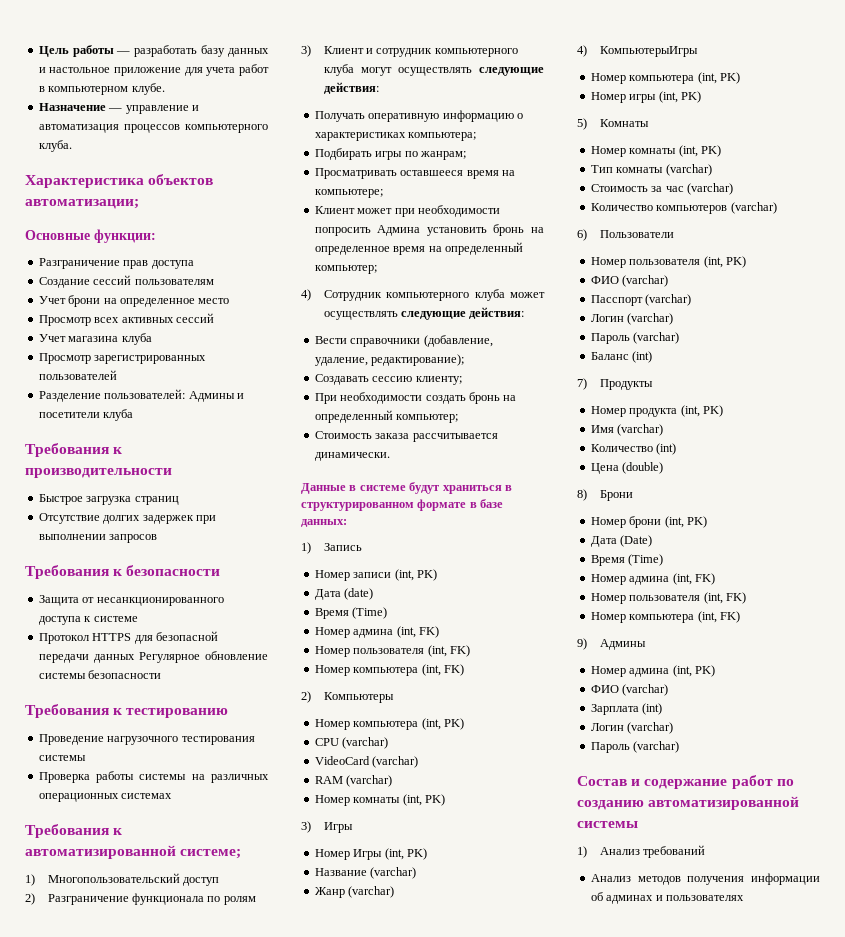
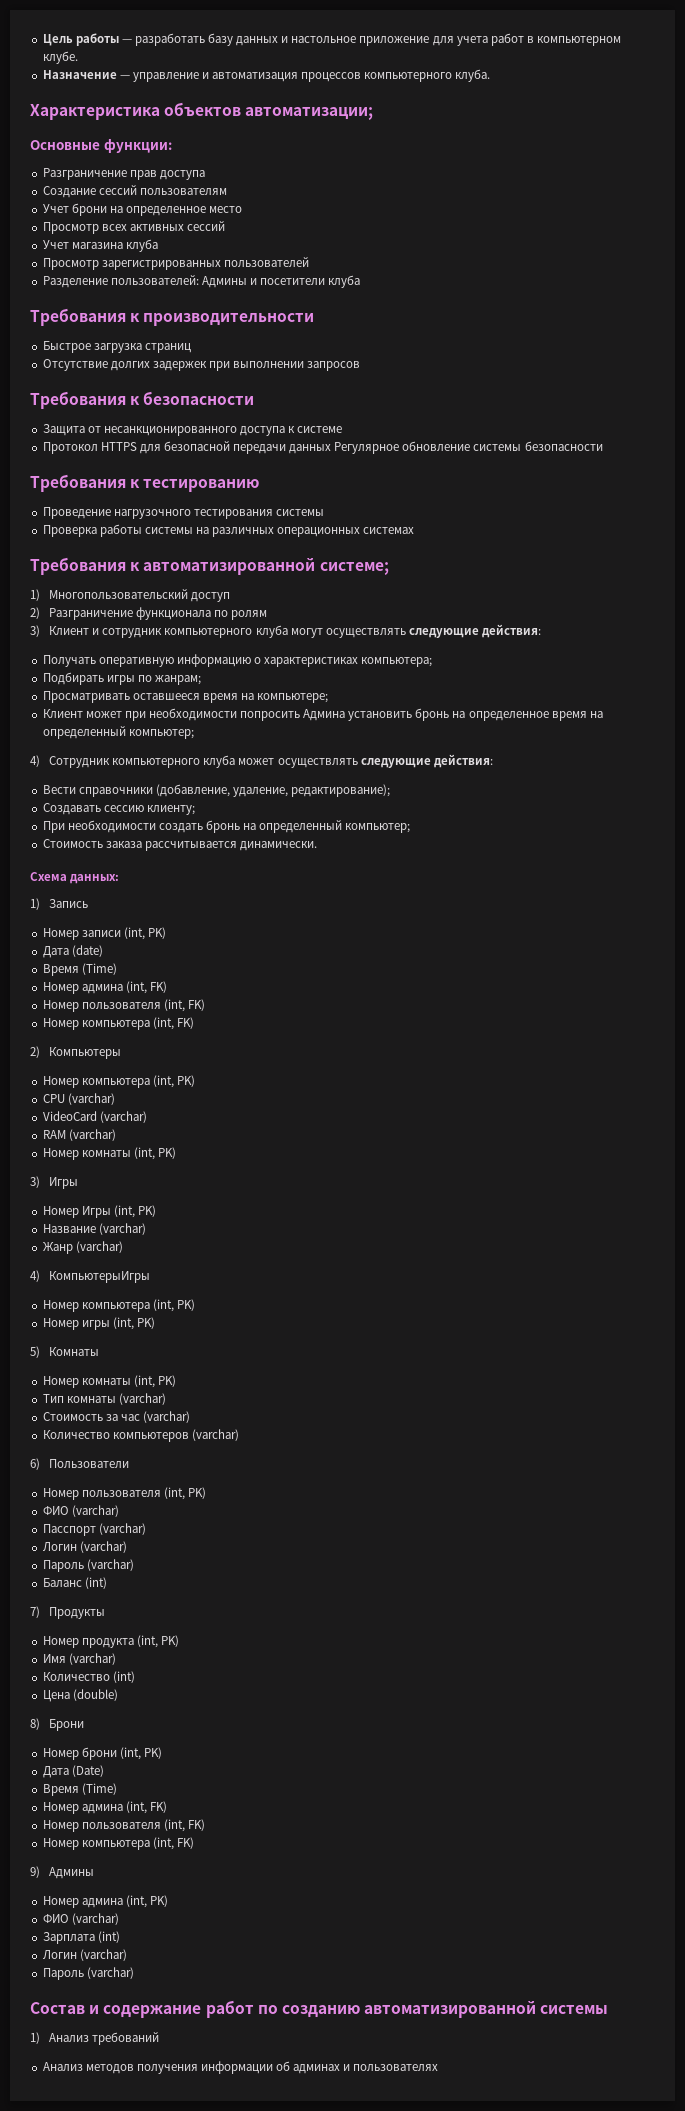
- Данные в системе будут храниться в структурированном формате в базе данных:
+ Схема данных:

